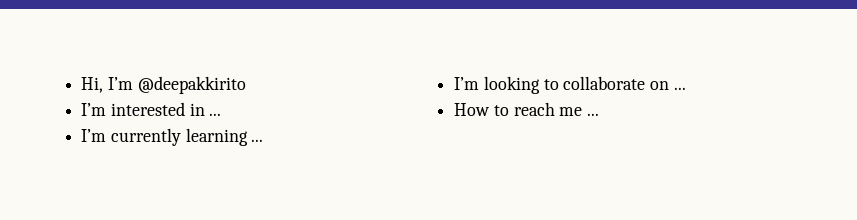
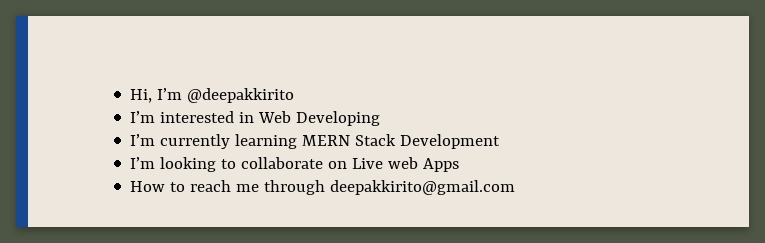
- I’m interested in ...
+ I’m interested in Web Developing
- I’m currently learning ...
+ I’m currently learning MERN Stack Development
- I’m looking to collaborate on ...
+ I’m looking to collaborate on Live web Apps
- How to reach me ...
+ How to reach me through deepakkirito@gmail.com

